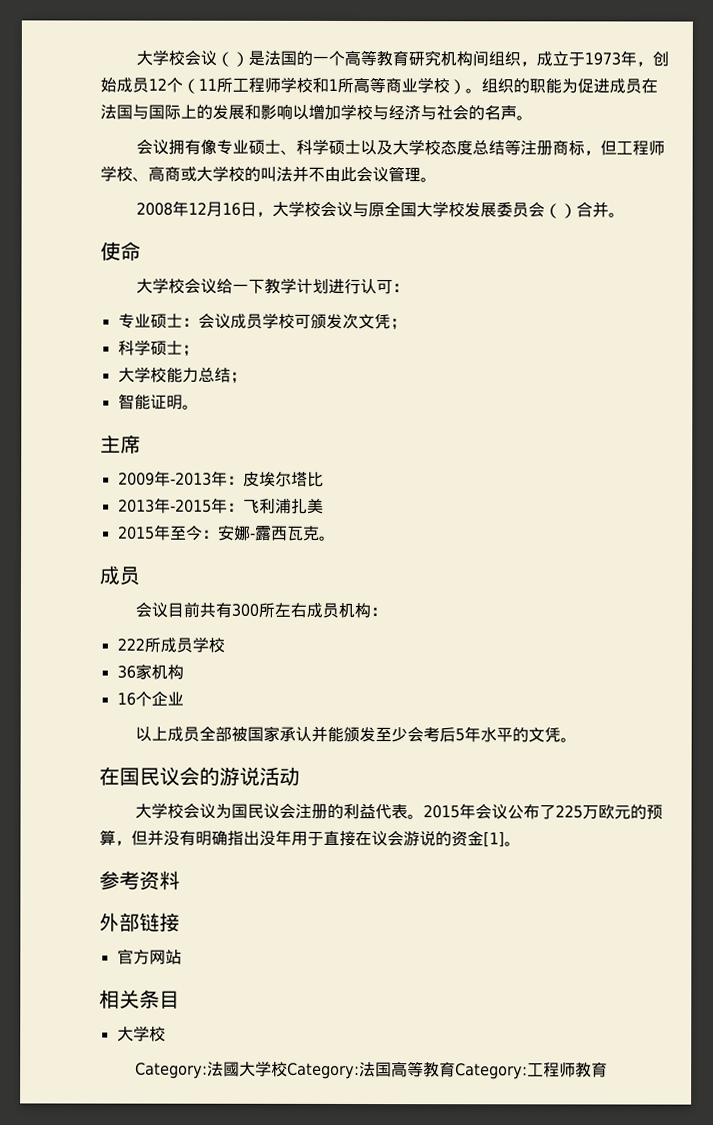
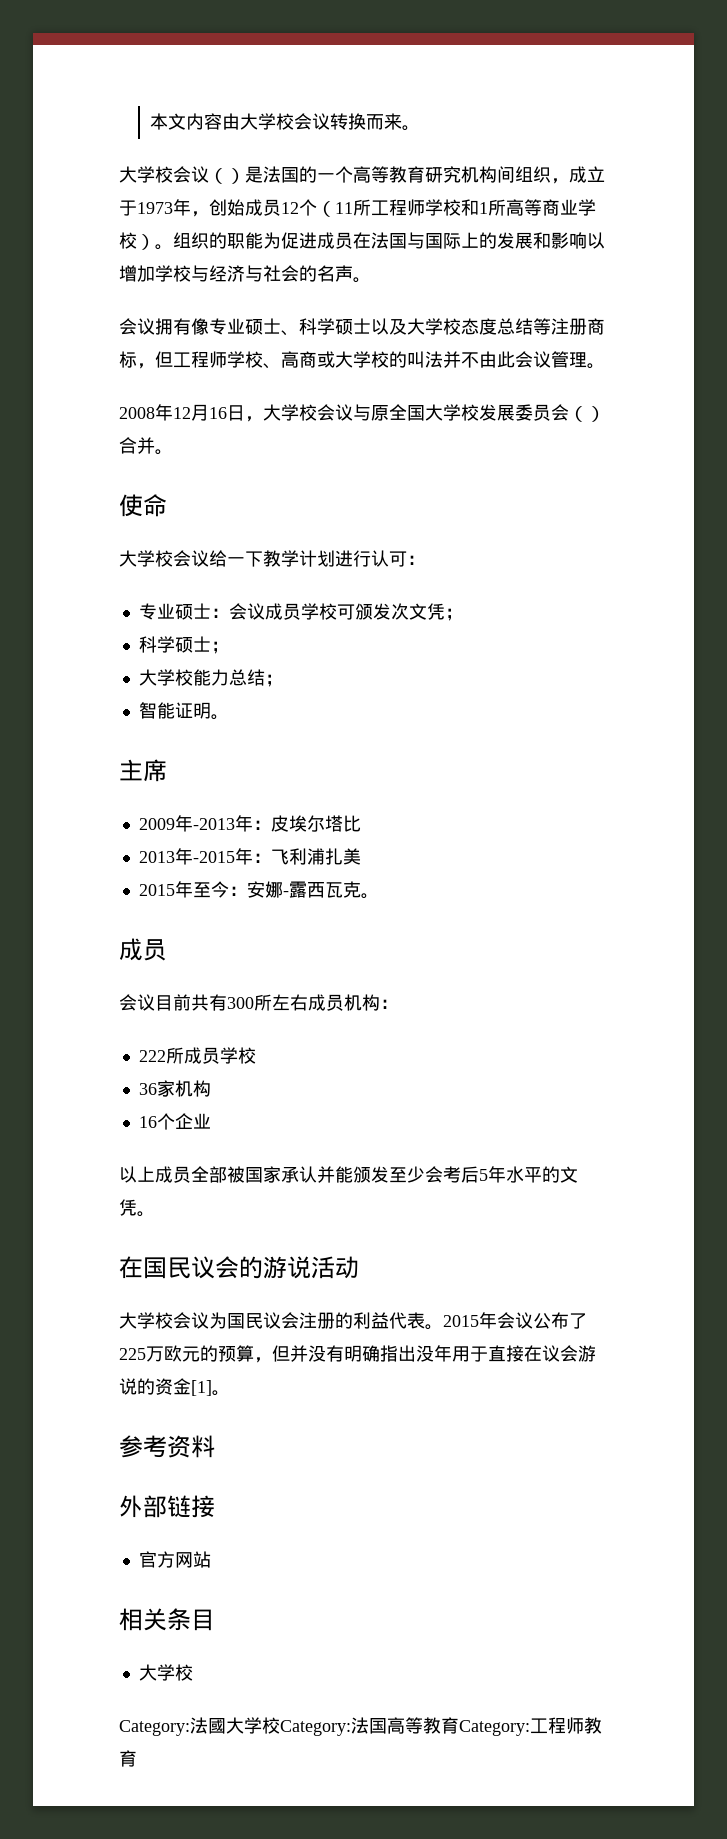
+ 本文内容由大学校会议转换而来。

